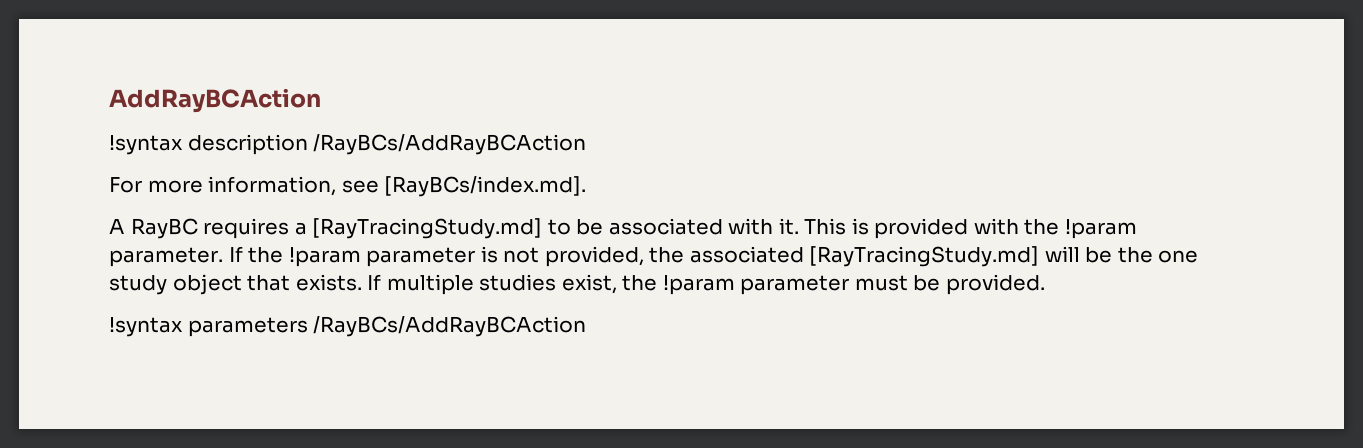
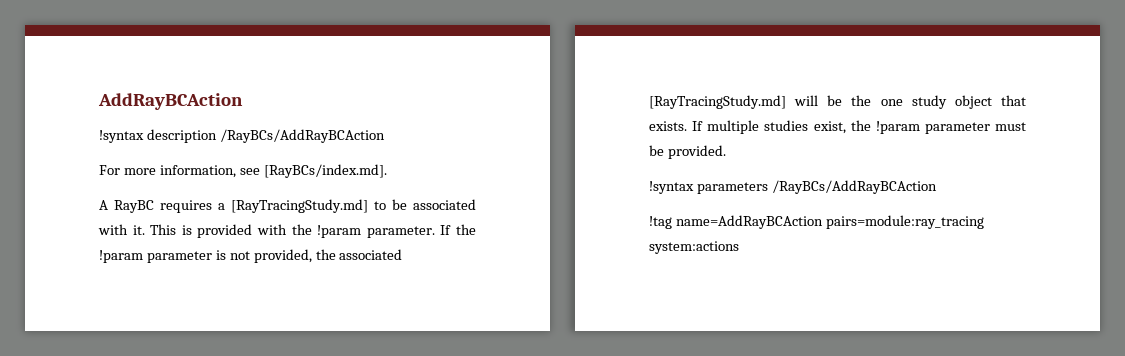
+ !tag name=AddRayBCAction pairs=module:ray_tracing system:actions

